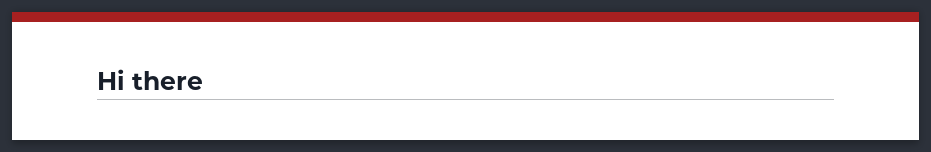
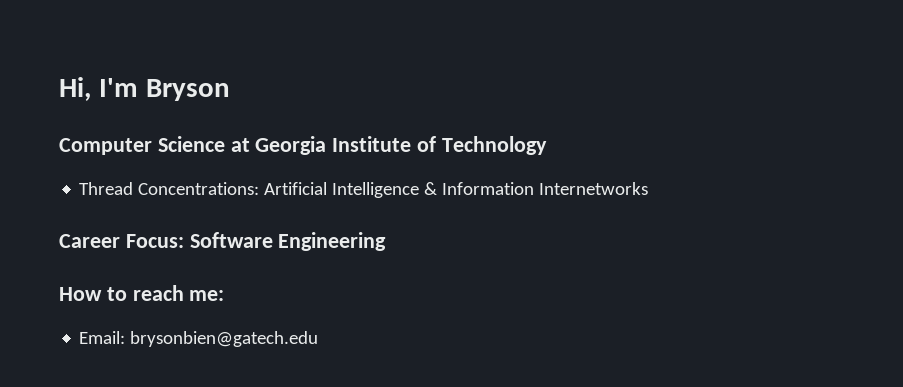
- Hi there
+ Hi, I'm Bryson
+ Computer Science at Georgia Institute of Technology
+ Thread Concentrations: Artificial Intelligence & Information Internetworks
+ Career Focus: Software Engineering
+ How to reach me:
+ Email: brysonbien@gatech.edu

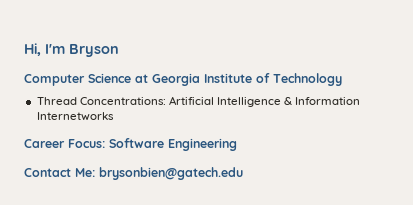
- How to reach me:
- Email: brysonbien@gatech.edu
+ Contact Me: brysonbien@gatech.edu

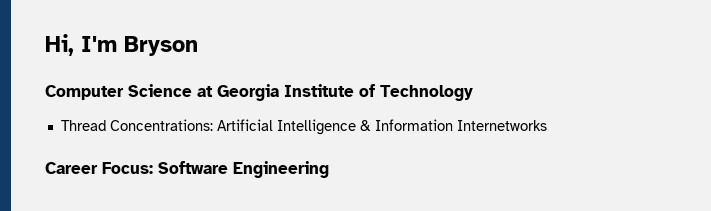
- Contact Me: brysonbien@gatech.edu

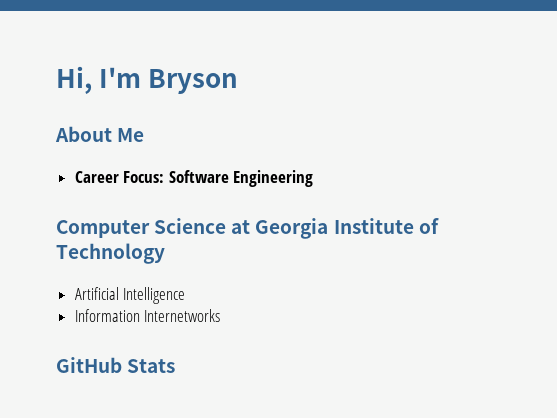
+ About Me
+ Career Focus: Software Engineering
- Thread Concentrations: Artificial Intelligence & Information Internetworks
+ Artificial Intelligence
+ Information Internetworks
- Career Focus: Software Engineering
+ GitHub Stats

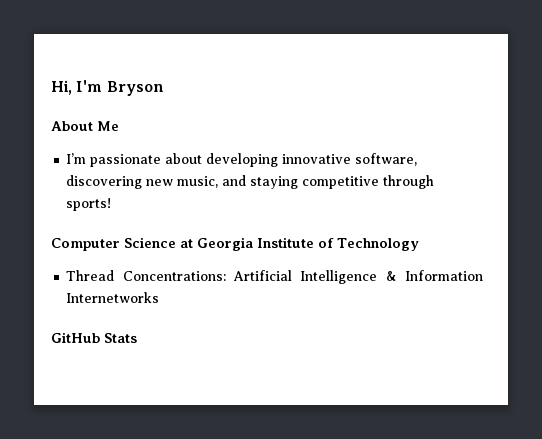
- Career Focus: Software Engineering
+ I’m passionate about developing innovative software, discovering new music, and staying competitive through sports!
- Artificial Intelligence
- Information Internetworks
+ Thread Concentrations: Artificial Intelligence & Information Internetworks

